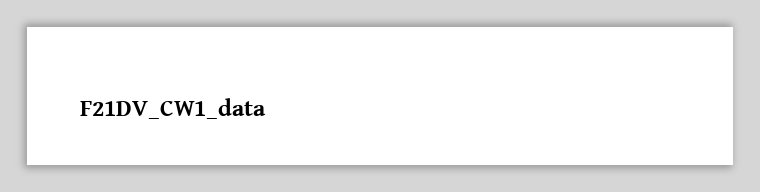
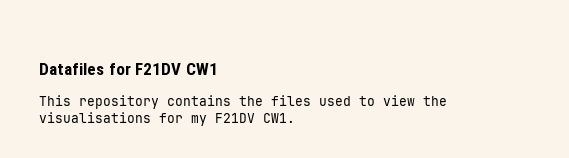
- F21DV_CW1_data
+ Datafiles for F21DV CW1
+ This repository contains the files used to view the visualisations for my F21DV CW1.

